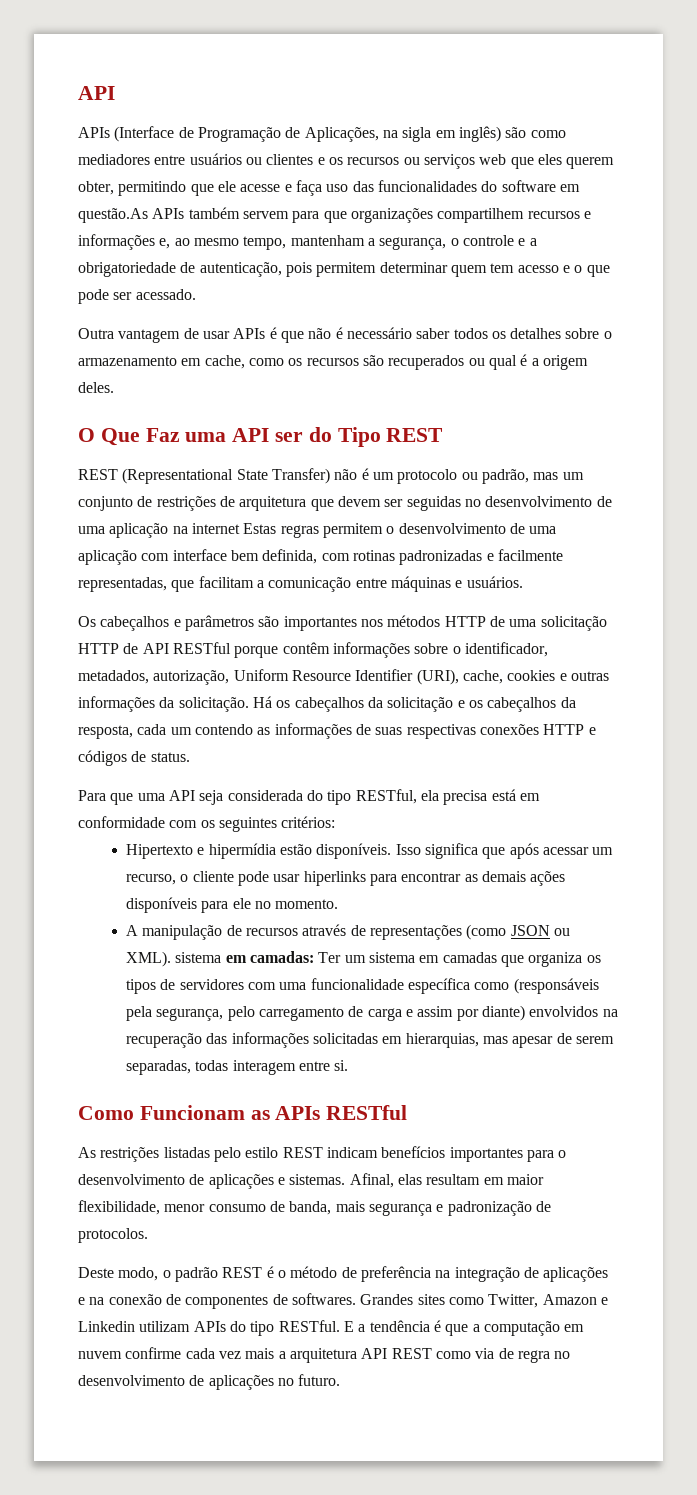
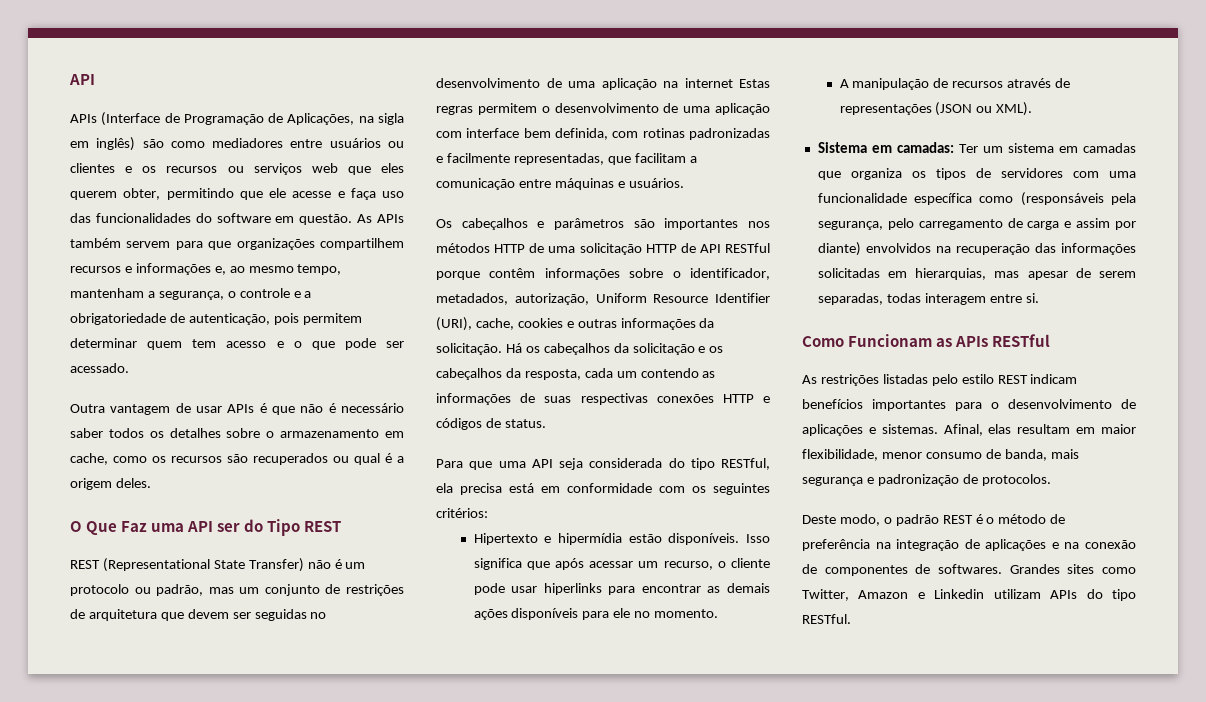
- APIs (Interface de Programação de Aplicações, na sigla em inglês) são como mediadores entre usuários ou clientes e os recursos ou serviços web que eles querem obter, permitindo que ele acesse e faça uso das funcionalidades do software em questão.As APIs também servem para que organizações compartilhem recursos e informações e, ao mesmo tempo, mantenham a segurança, o controle e a obrigatoriedade de autenticação, pois permitem determinar quem tem acesso e o que pode ser acessado.
+ APIs (Interface de Programação de Aplicações, na sigla em inglês) são como mediadores entre usuários ou clientes e os recursos ou serviços web que eles querem obter, permitindo que ele acesse e faça uso das funcionalidades do software em questão. As APIs também servem para que organizações compartilhem recursos e informações e, ao mesmo tempo, mantenham a segurança, o controle e a obrigatoriedade de autenticação, pois permitem determinar quem tem acesso e o que pode ser acessado.
- A manipulação de recursos através de representações (como JSON ou XML). sistema em camadas: Ter um sistema em camadas que organiza os tipos de servidores com uma funcionalidade específica como (responsáveis pela segurança, pelo carregamento de carga e assim por diante) envolvidos na recuperação das informações solicitadas em hierarquias, mas apesar de serem separadas, todas interagem entre si.
+ A manipulação de recursos através de representações (JSON ou XML).
+ Sistema em camadas: Ter um sistema em camadas que organiza os tipos de servidores com uma funcionalidade específica como (responsáveis pela segurança, pelo carregamento de carga e assim por diante) envolvidos na recuperação das informações solicitadas em hierarquias, mas apesar de serem separadas, todas interagem entre si.
- E a tendência é que a computação em nuvem confirme cada vez mais a arquitetura API REST como via de regra no desenvolvimento de aplicações no futuro.

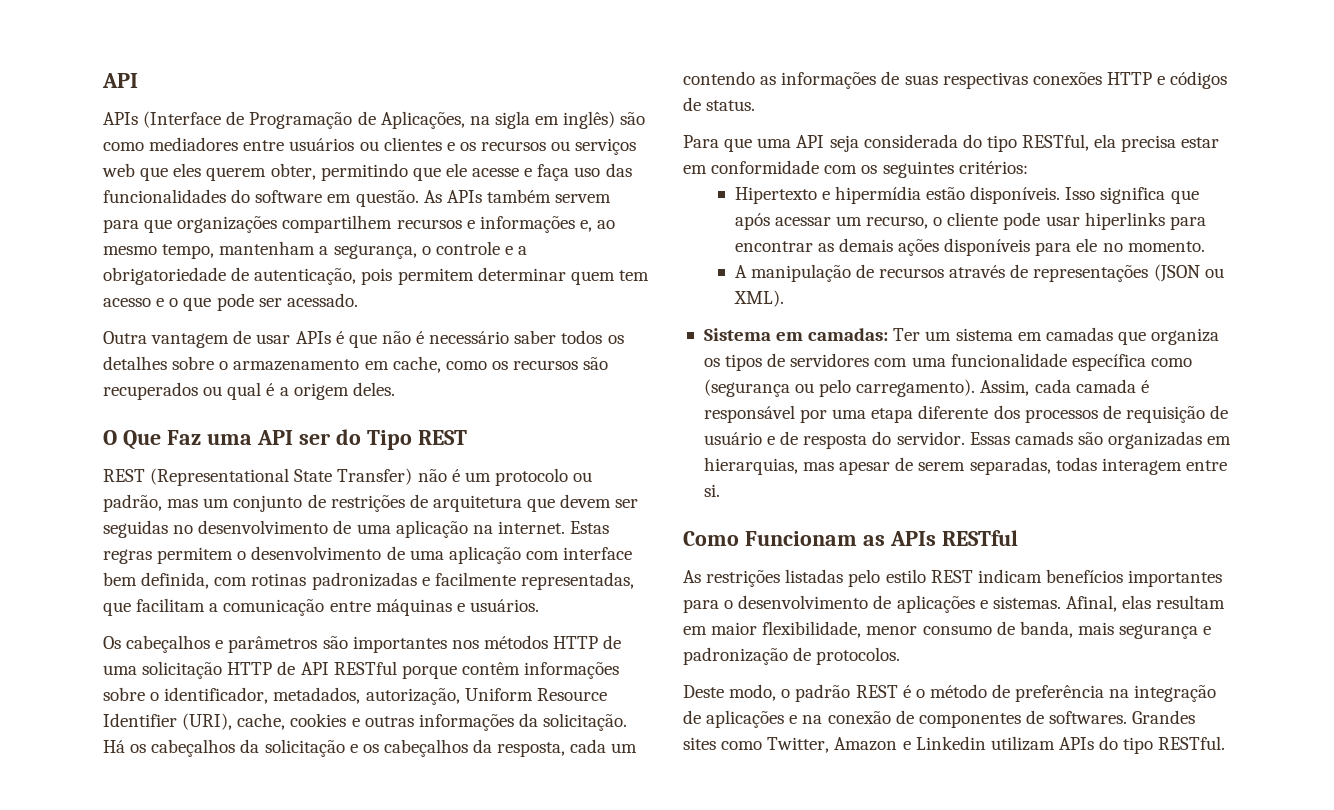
- REST (Representational State Transfer) não é um protocolo ou padrão, mas um conjunto de restrições de arquitetura que devem ser seguidas no desenvolvimento de uma aplicação na internet Estas regras permitem o desenvolvimento de uma aplicação com interface bem definida, com rotinas padronizadas e facilmente representadas, que facilitam a comunicação entre máquinas e usuários.
+ REST (Representational State Transfer) não é um protocolo ou padrão, mas um conjunto de restrições de arquitetura que devem ser seguidas no desenvolvimento de uma aplicação na internet. Estas regras permitem o desenvolvimento de uma aplicação com interface bem definida, com rotinas padronizadas e facilmente representadas, que facilitam a comunicação entre máquinas e usuários.
- Para que uma API seja considerada do tipo RESTful, ela precisa está em conformidade com os seguintes critérios:
+ Para que uma API seja considerada do tipo RESTful, ela precisa estar em conformidade com os seguintes critérios:
- Sistema em camadas: Ter um sistema em camadas que organiza os tipos de servidores com uma funcionalidade específica como (responsáveis pela segurança, pelo carregamento de carga e assim por diante) envolvidos na recuperação das informações solicitadas em hierarquias, mas apesar de serem separadas, todas interagem entre si.
+ Sistema em camadas: Ter um sistema em camadas que organiza os tipos de servidores com uma funcionalidade específica como (segurança ou pelo carregamento). Assim, cada camada é responsável por uma etapa diferente dos processos de requisição de usuário e de resposta do servidor. Essas camads são organizadas em hierarquias, mas apesar de serem separadas, todas interagem entre si.

